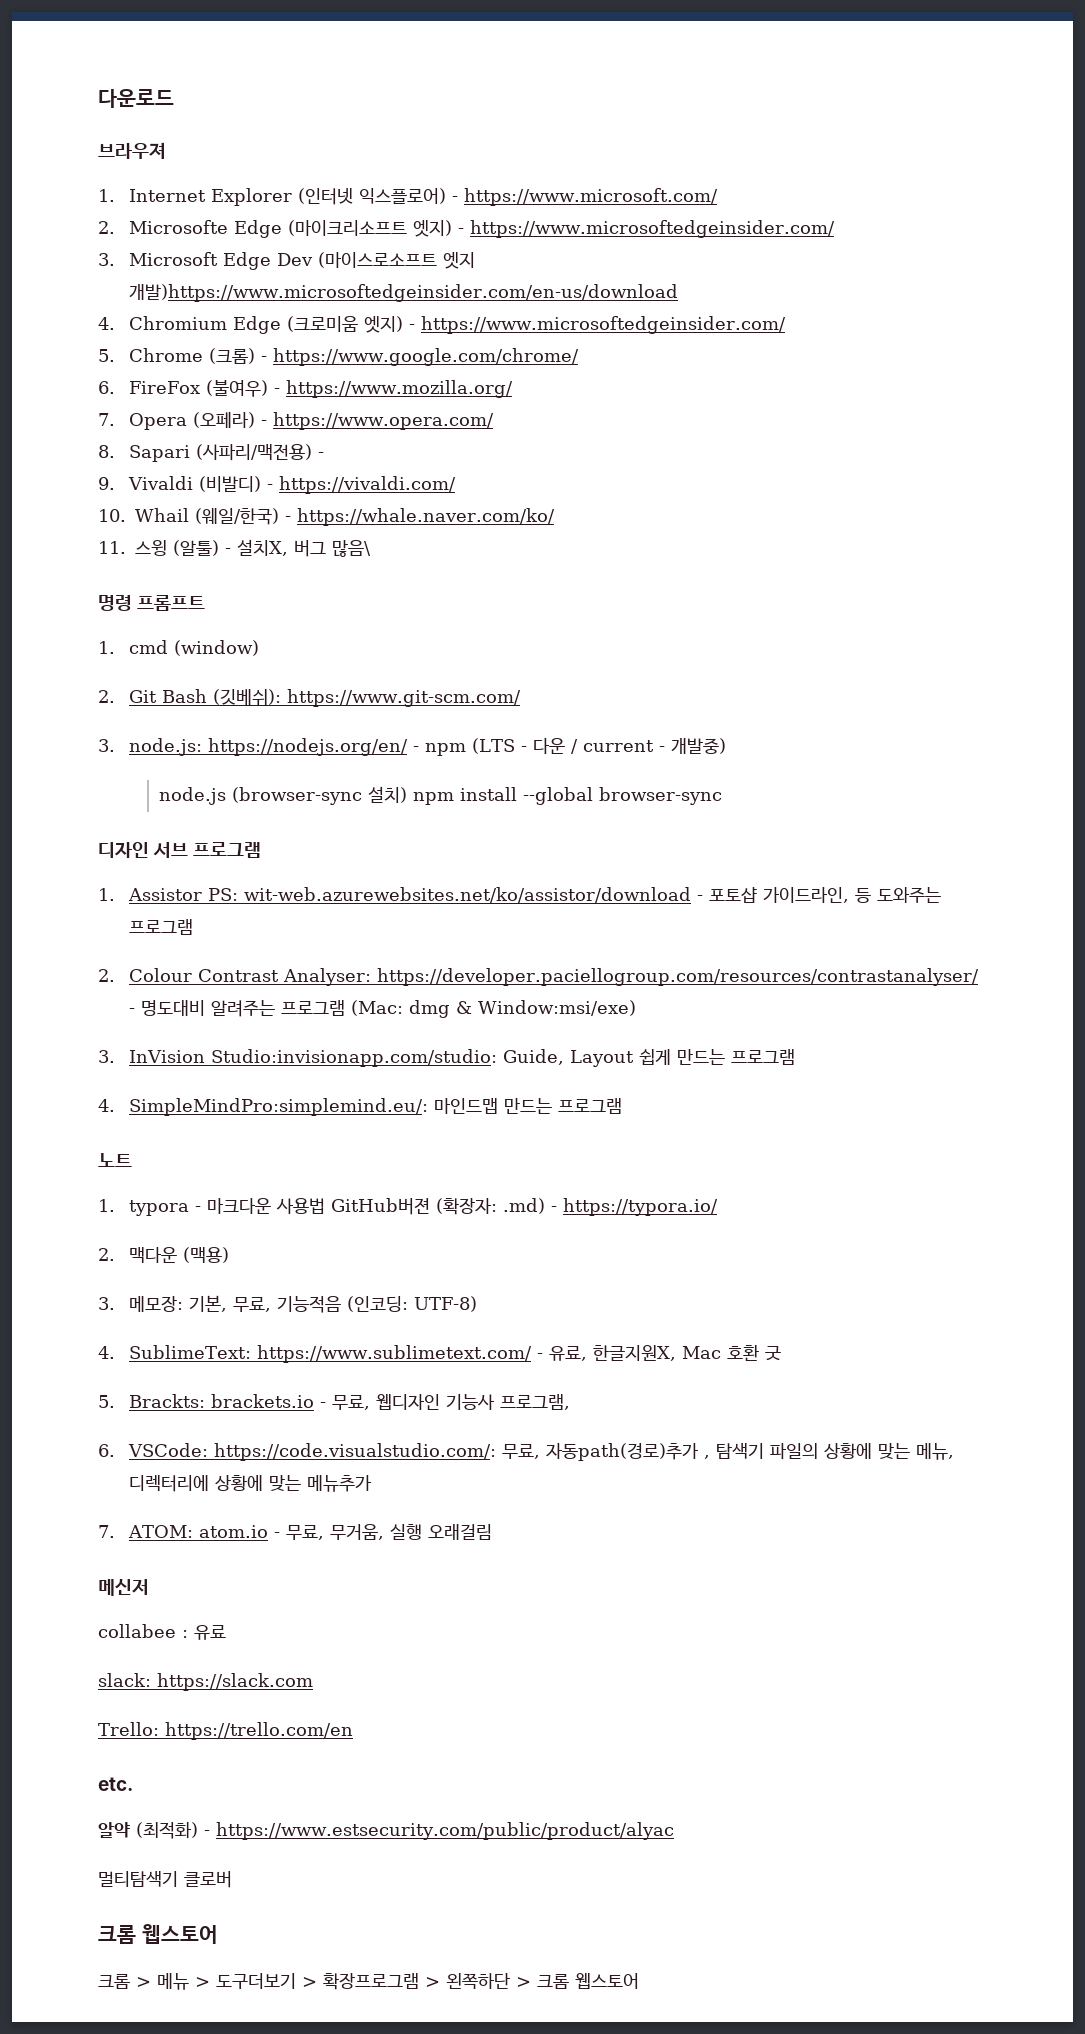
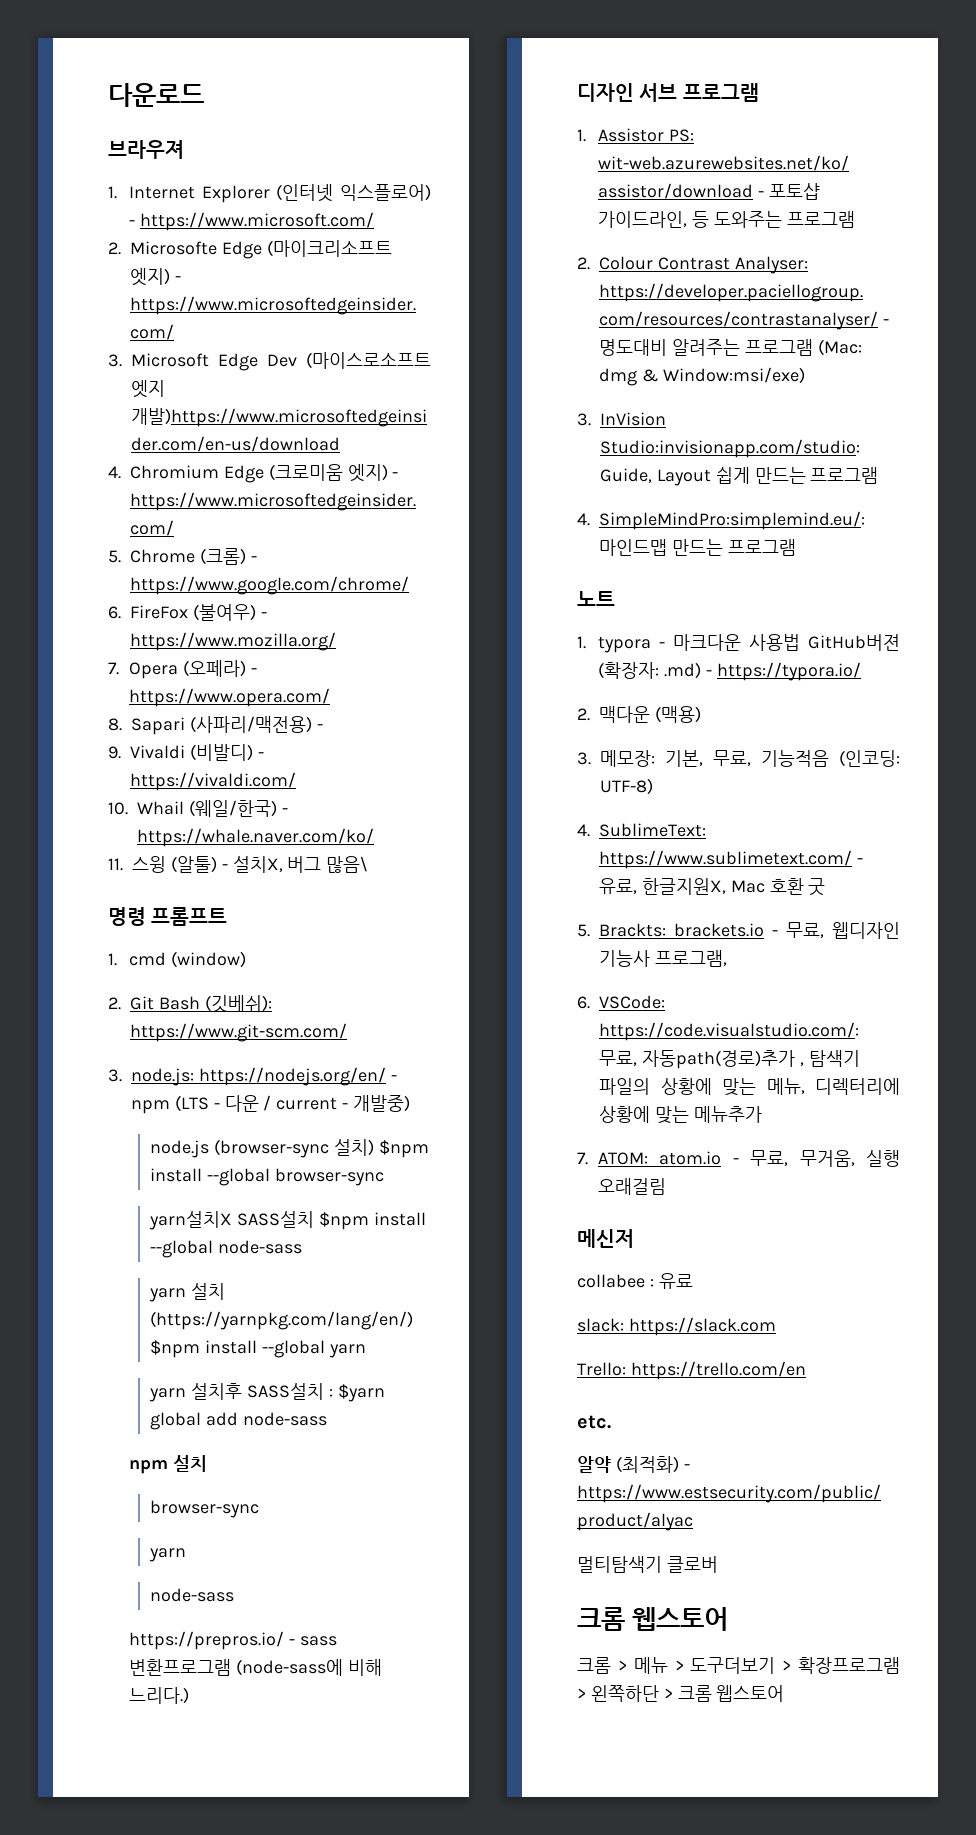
- node.js (browser-sync 설치) npm install --global browser-sync
+ node.js (browser-sync 설치) $npm install --global browser-sync
+ yarn설치X SASS설치 $npm install --global node-sass
+ yarn 설치 (https://yarnpkg.com/lang/en/) $npm install --global yarn
+ yarn 설치후 SASS설치 : $yarn global add node-sass
+ npm 설치
+ browser-sync
+ yarn
+ node-sass
+ https://prepros.io/ - sass 변환프로그램 (node-sass에 비해 느리다.)

